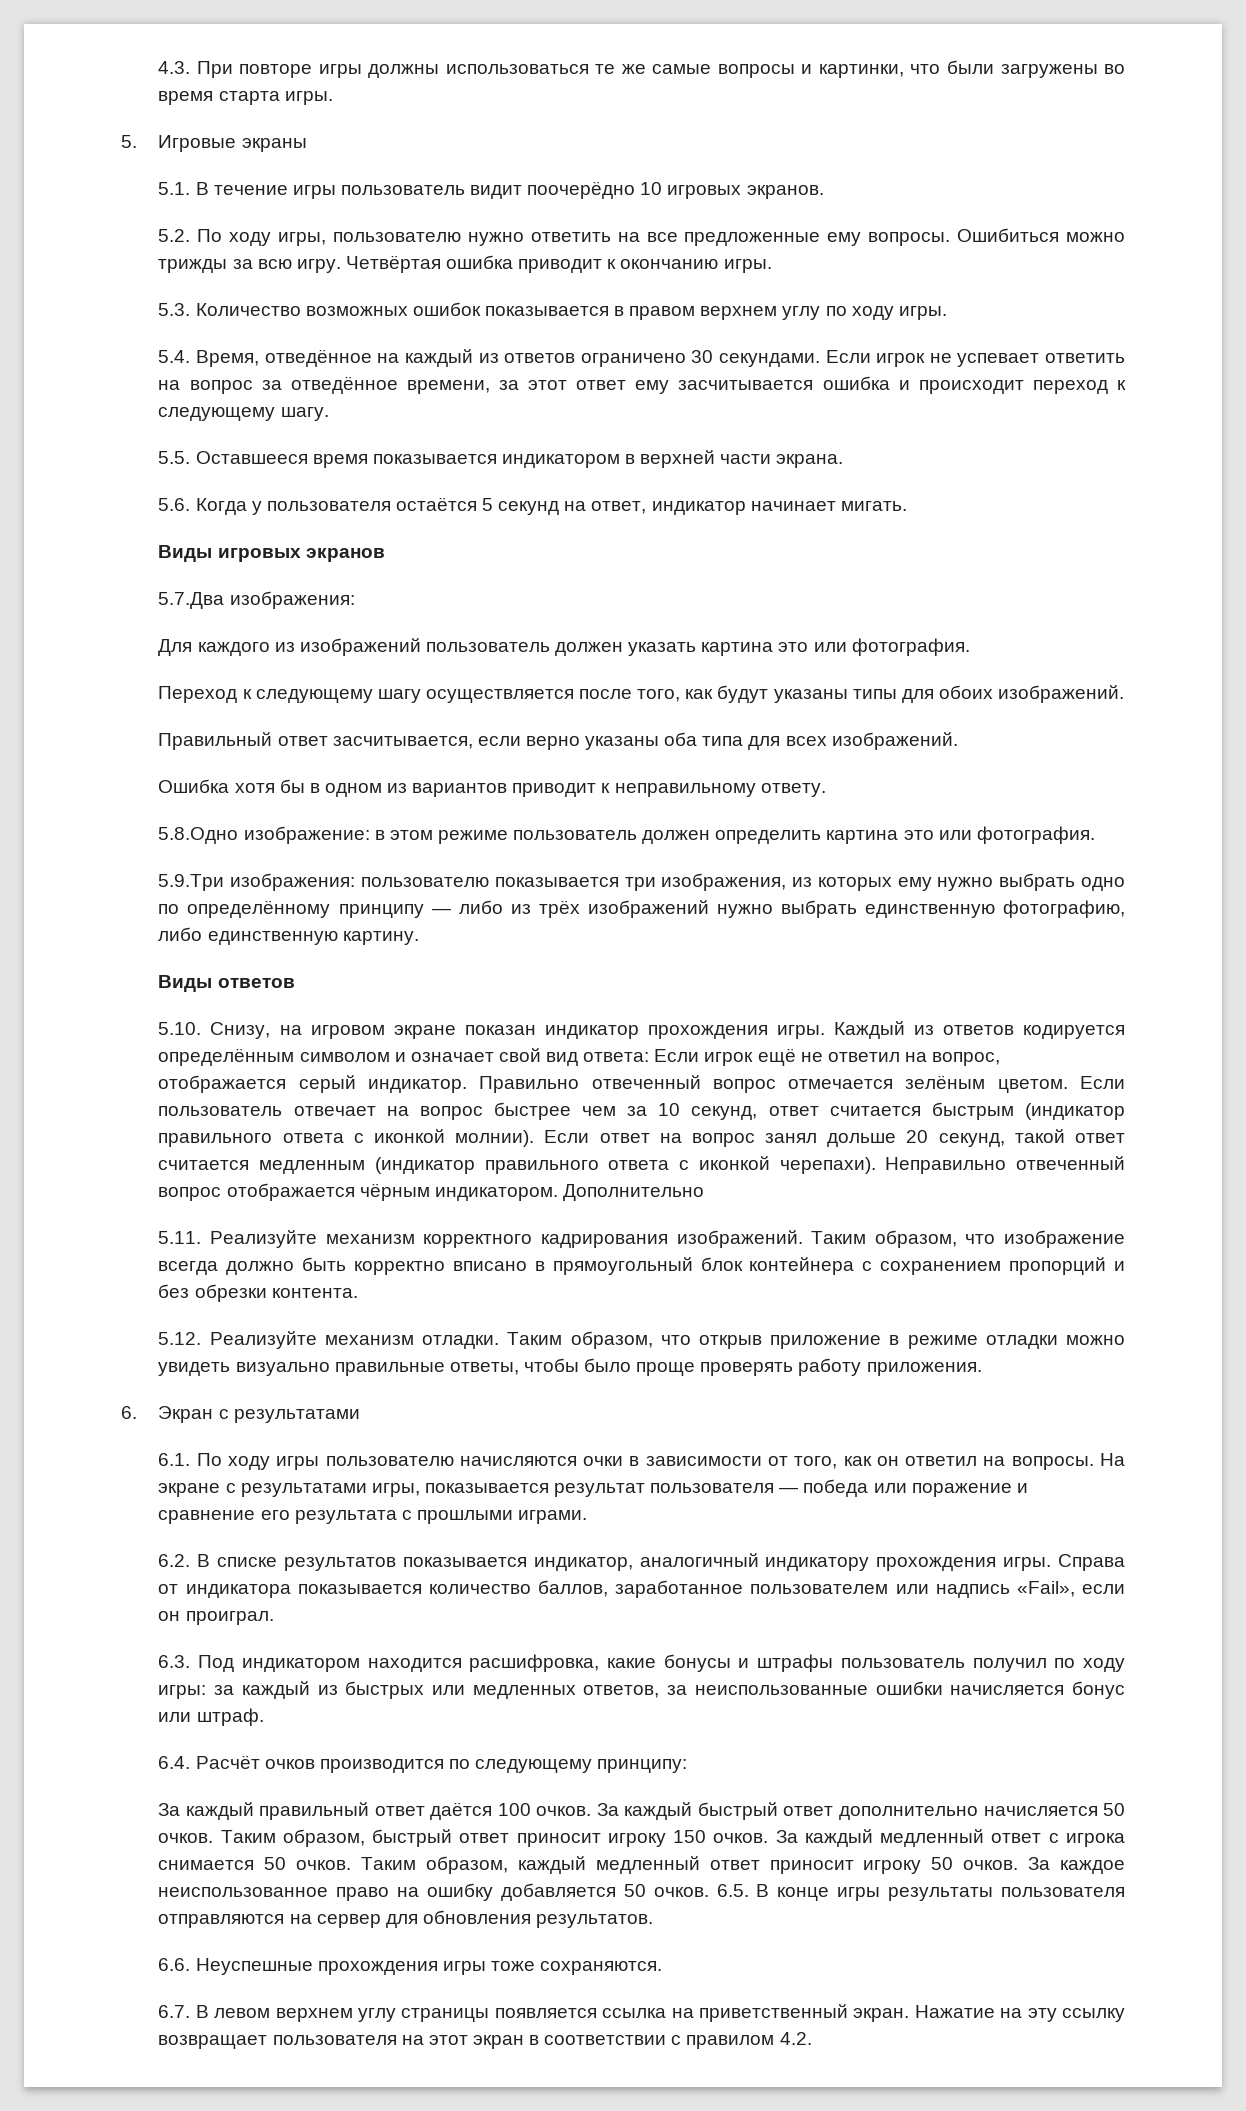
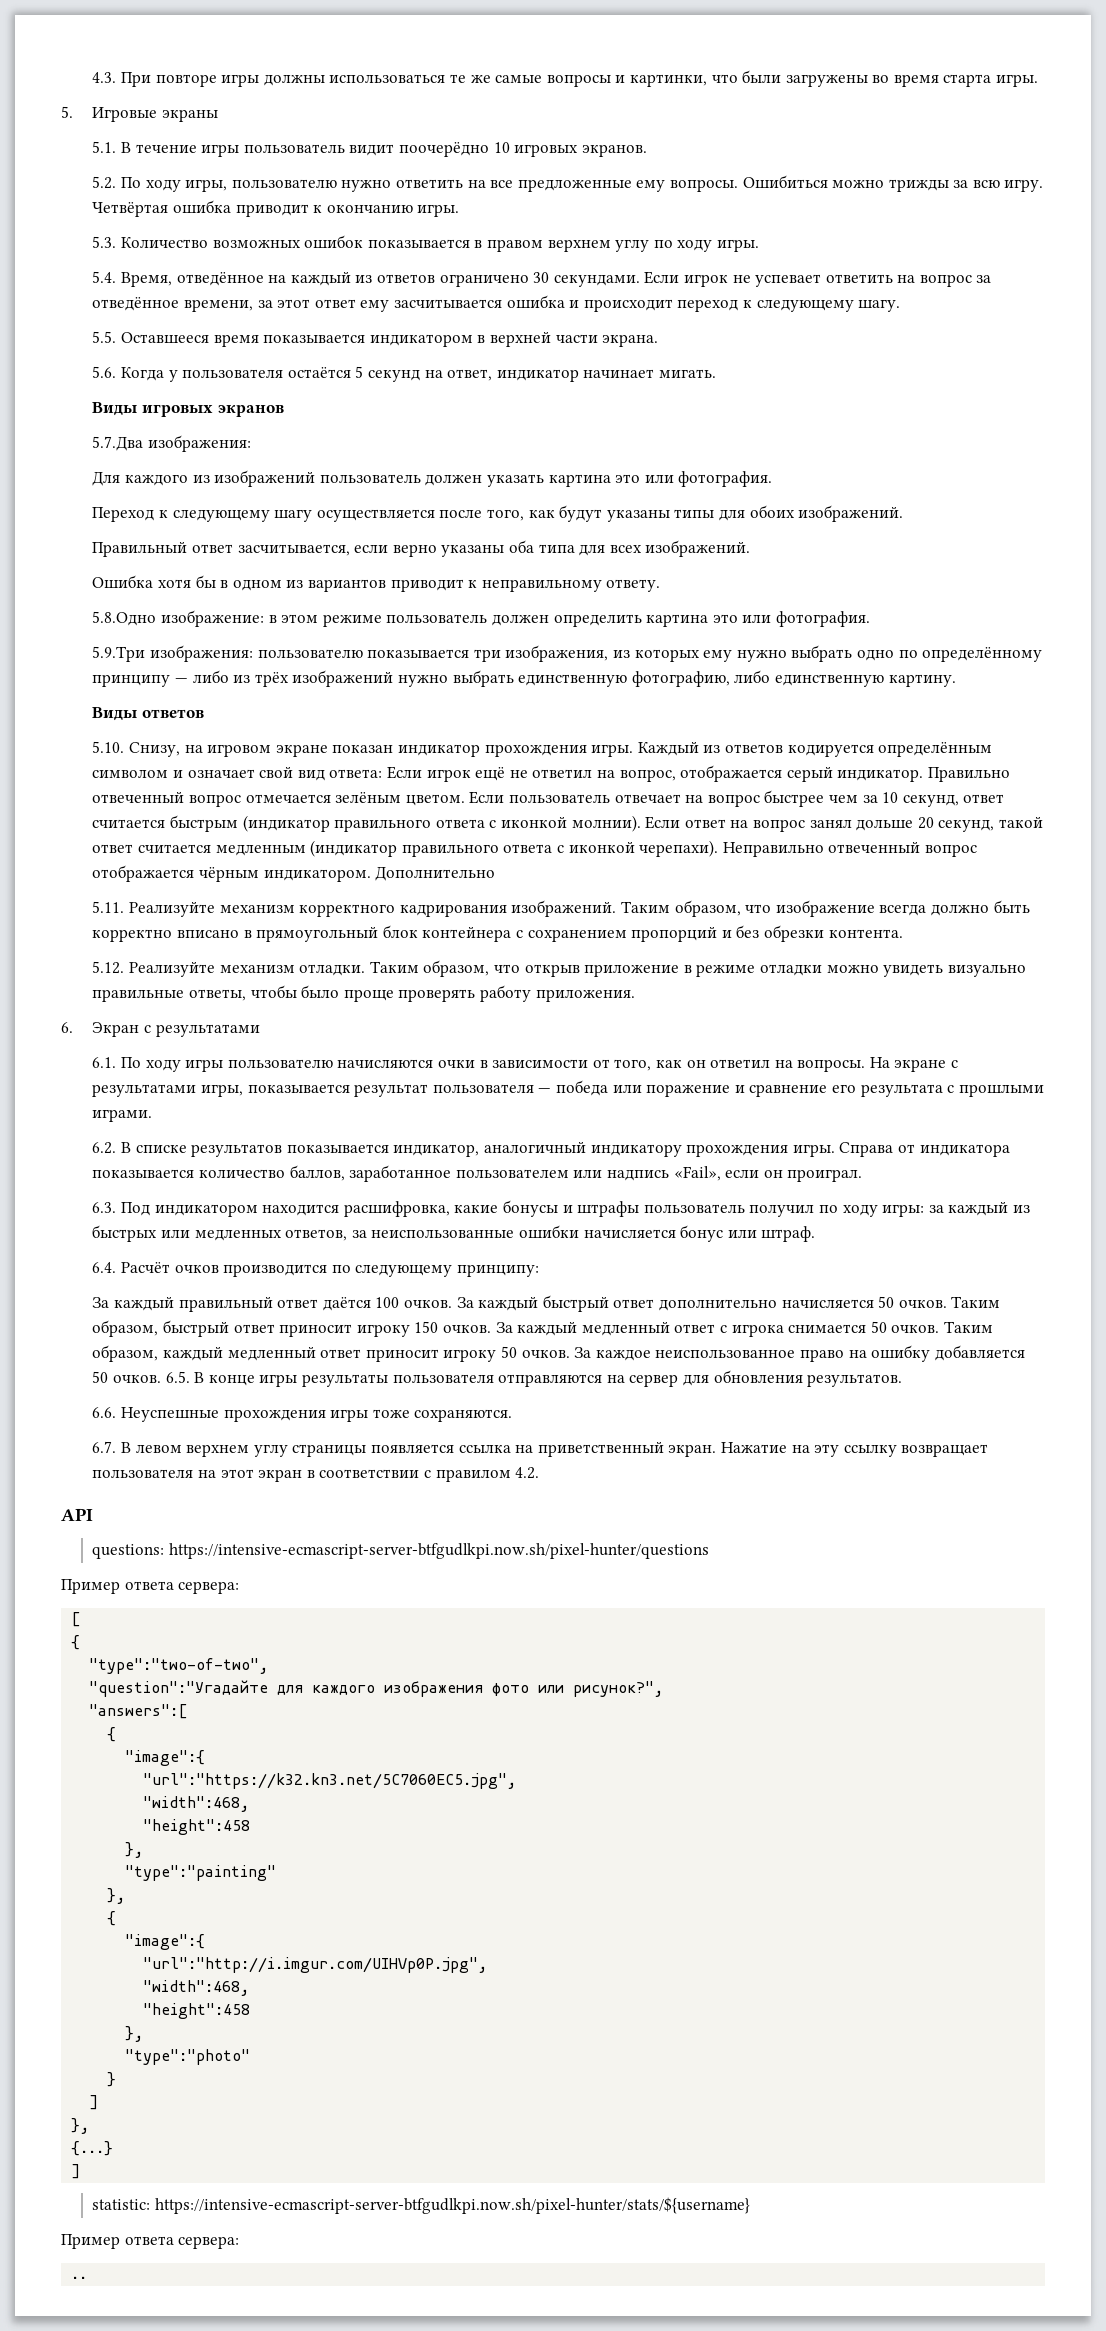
+ API
+ questions: https://intensive-ecmascript-server-btfgudlkpi.now.sh/pixel-hunter/questions
+ Пример ответа сервера:
+ [
+ {
+ "type":"two-of-two",
+ "question":"Угадайте для каждого изображения фото или рисунок?",
+ "answers":[
+ {
+ "image":{
+ "url":"https://k32.kn3.net/5C7060EC5.jpg",
+ "width":468,
+ "height":458
+ },
+ "type":"painting"
+ },
+ {
+ "image":{
+ "url":"http://i.imgur.com/UIHVp0P.jpg",
+ "width":468,
+ "height":458
+ },
+ "type":"photo"
+ }
+ ]
+ },
+ {...}
+ ]
+ statistic: https://intensive-ecmascript-server-btfgudlkpi.now.sh/pixel-hunter/stats/${username}
+ Пример ответа сервера:
+ ..

